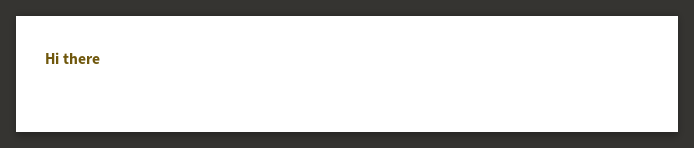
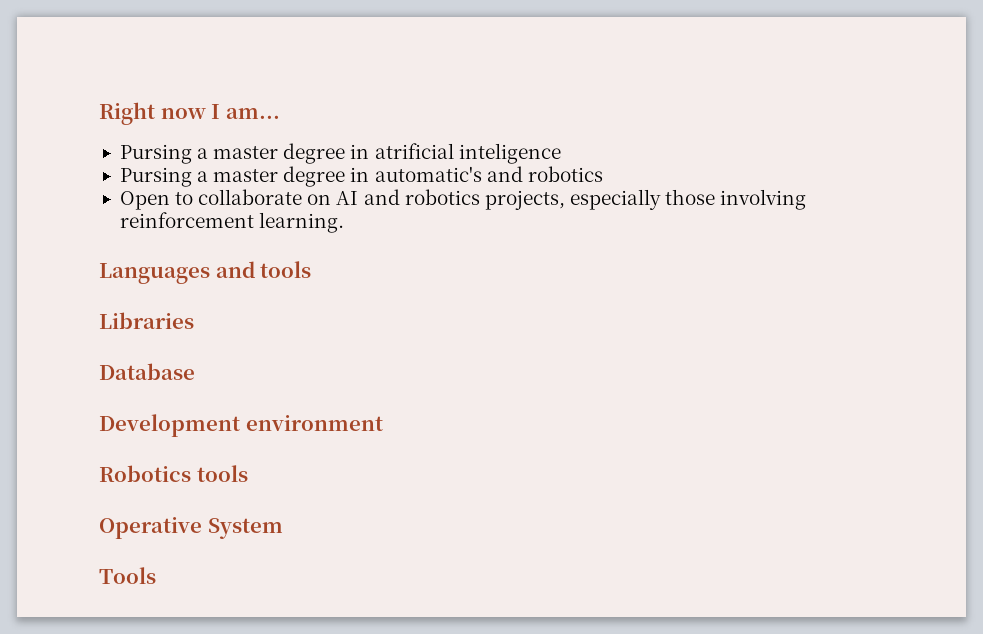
- Hi there
+ Right now I am...
+ Pursing a master degree in atrificial inteligence
+ Pursing a master degree in automatic's and robotics
+ Open to collaborate on AI and robotics projects, especially those involving reinforcement learning.
+ Languages and tools
+ Libraries
+ Database
+ Development environment
+ Robotics tools
+ Operative System
+ Tools

